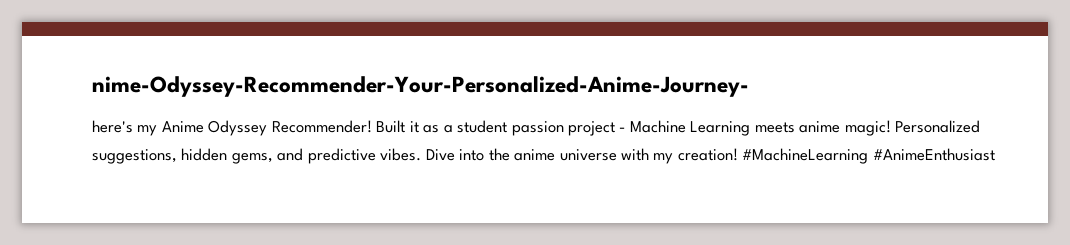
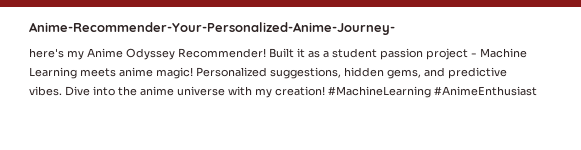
- nime-Odyssey-Recommender-Your-Personalized-Anime-Journey-
+ Anime-Recommender-Your-Personalized-Anime-Journey-

